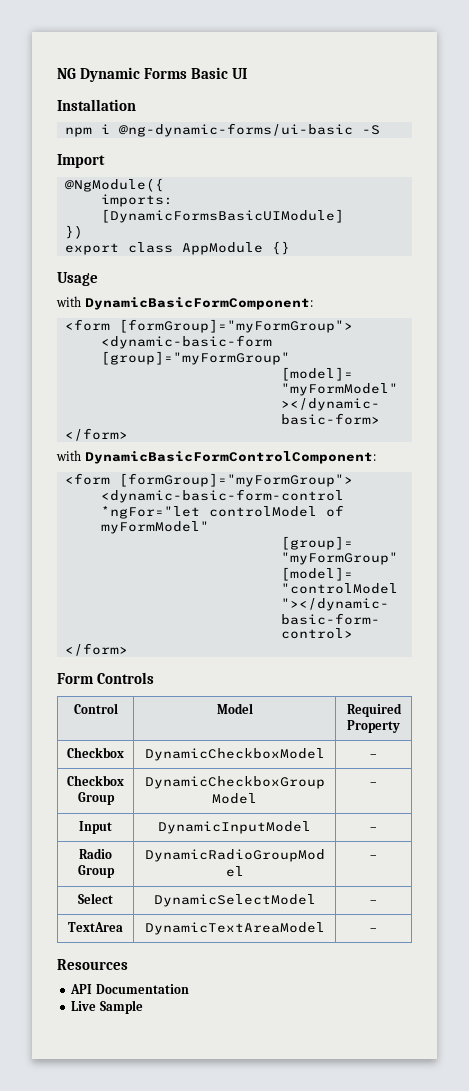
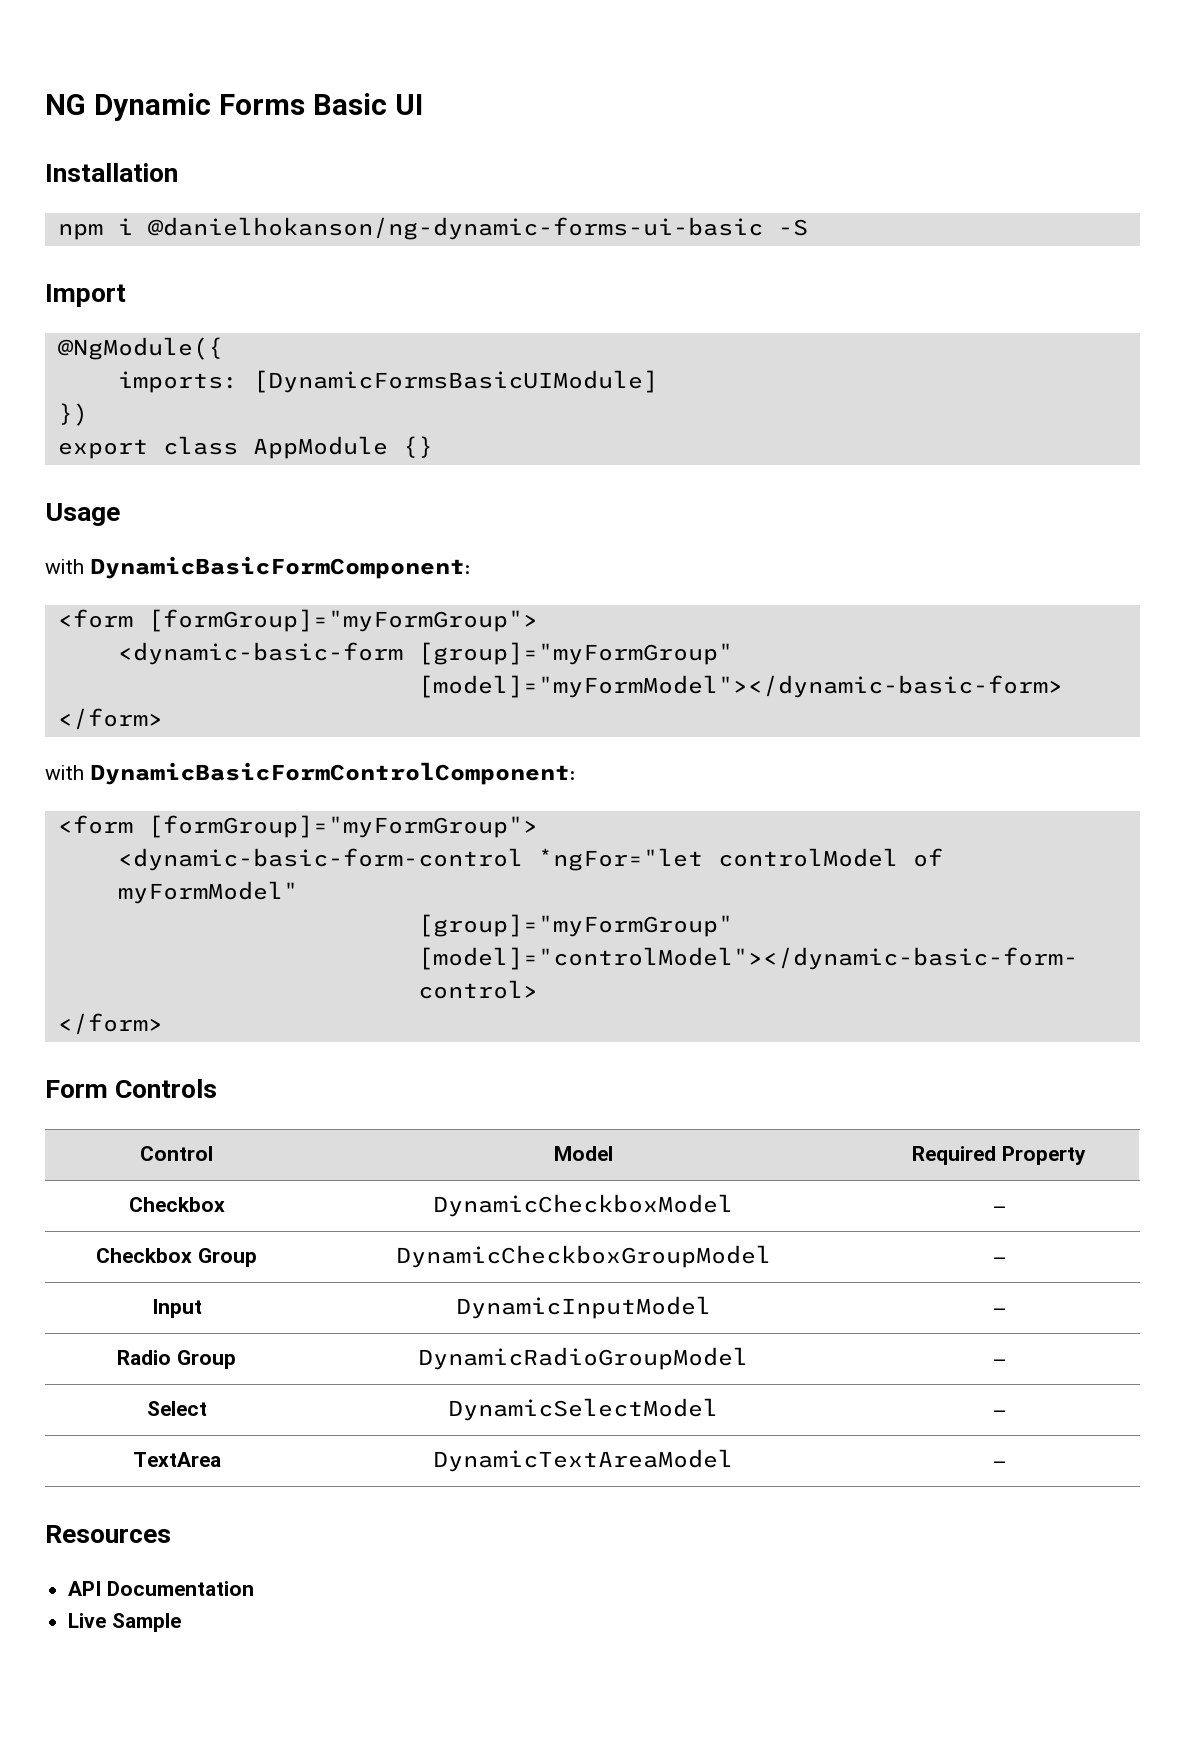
- npm i @ng-dynamic-forms/ui-basic -S
+ npm i @danielhokanson/ng-dynamic-forms-ui-basic -S

